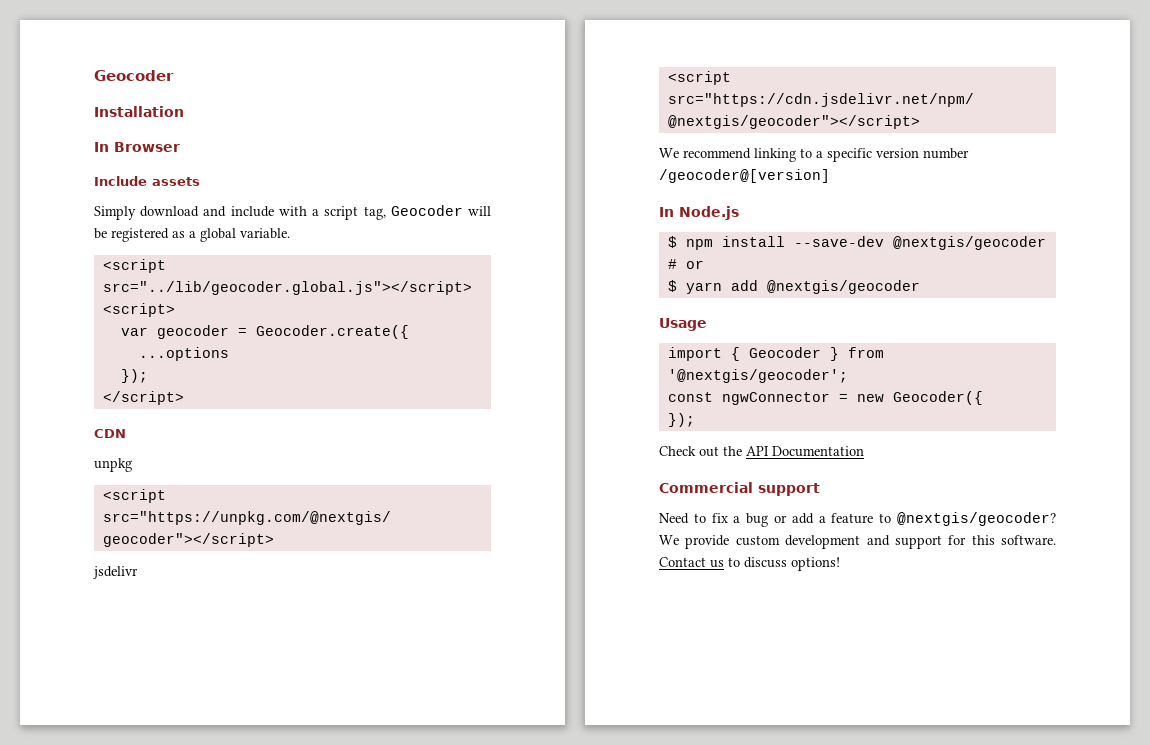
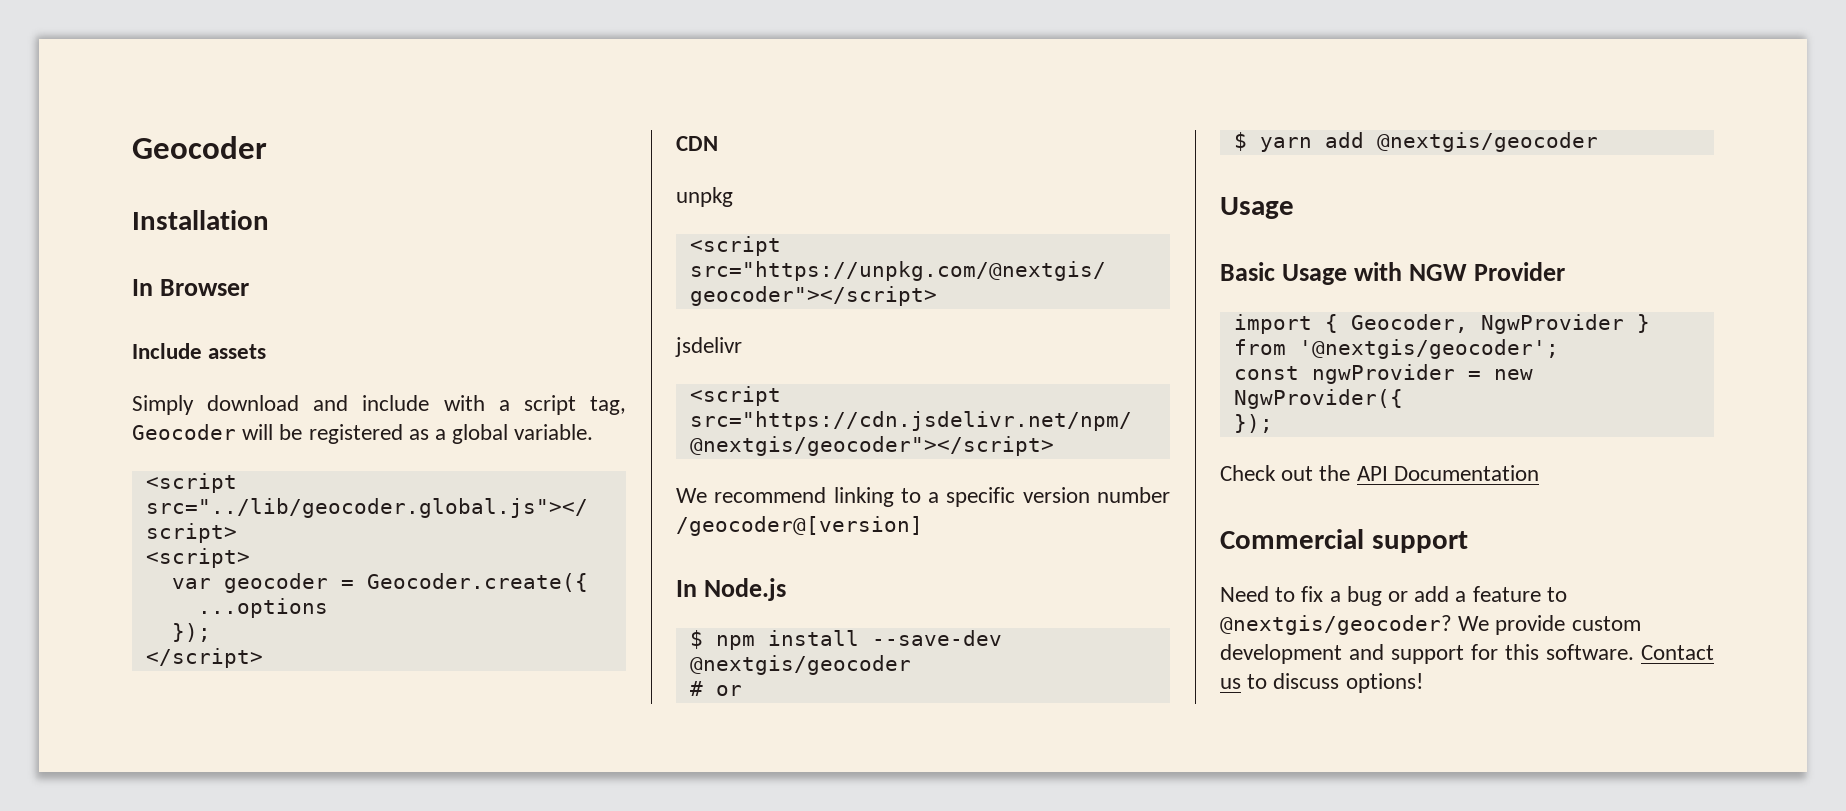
+ Basic Usage with NGW Provider
- import { Geocoder } from '@nextgis/geocoder';
+ import { Geocoder, NgwProvider } from '@nextgis/geocoder';
- const ngwConnector = new Geocoder({
+ const ngwProvider = new NgwProvider({

